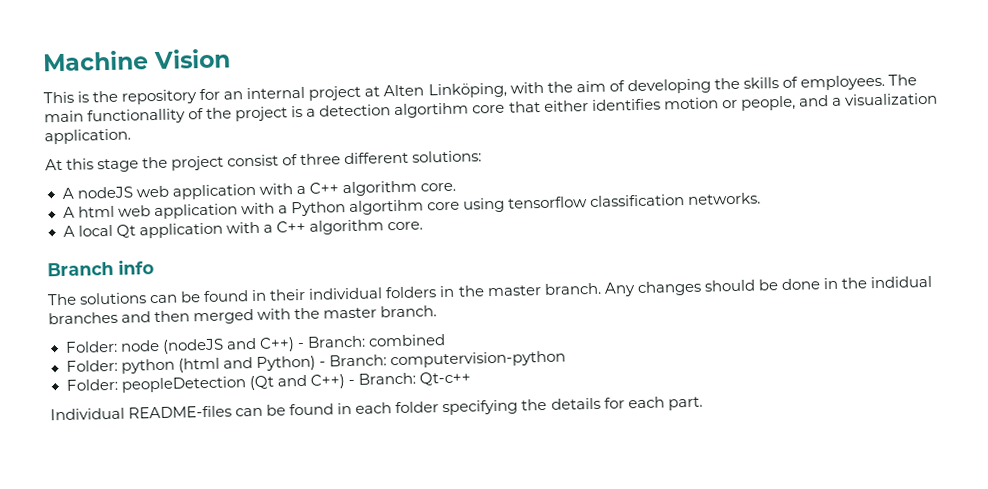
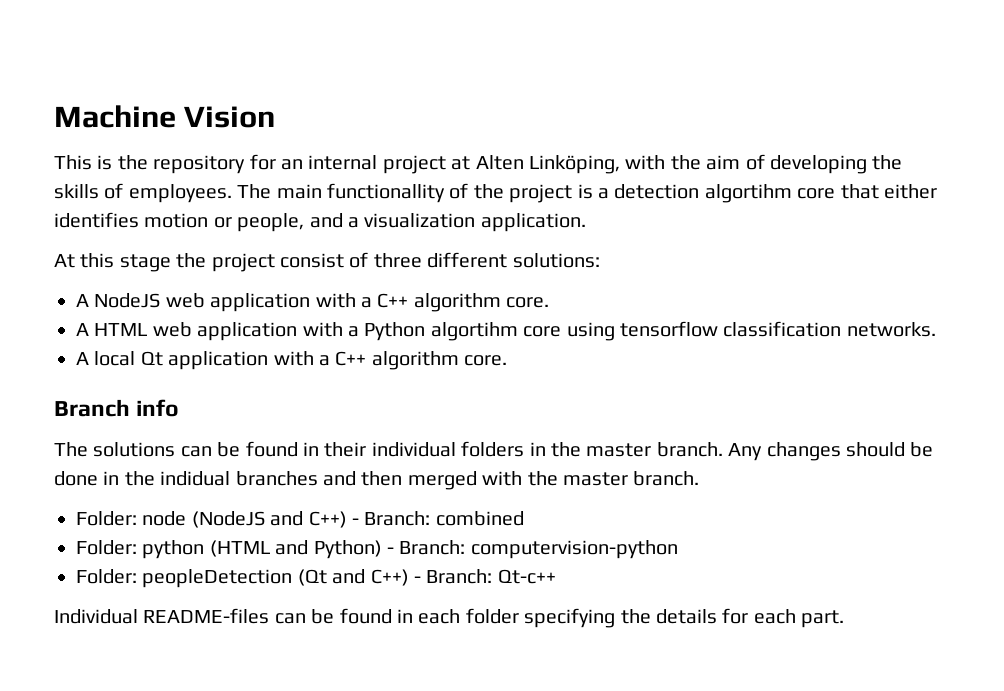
- A nodeJS web application with a C++ algorithm core.
+ A NodeJS web application with a C++ algorithm core.
- A html web application with a Python algortihm core using tensorflow classification networks.
+ A HTML web application with a Python algortihm core using tensorflow classification networks.
- Folder: node (nodeJS and C++) - Branch: combined
+ Folder: node (NodeJS and C++) - Branch: combined
- Folder: python (html and Python) - Branch: computervision-python
+ Folder: python (HTML and Python) - Branch: computervision-python

